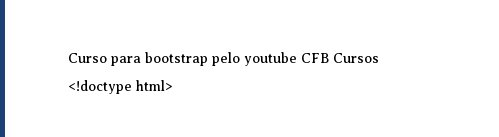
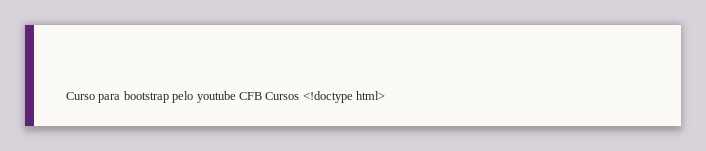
- Curso para bootstrap pelo youtube CFB Cursos
- <!doctype html>
+ Curso para bootstrap pelo youtube CFB Cursos <!doctype html>

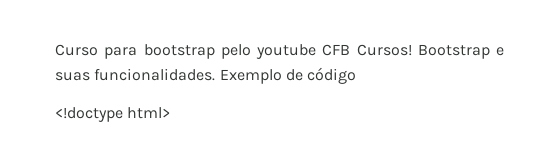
- Curso para bootstrap pelo youtube CFB Cursos <!doctype html>
+ Curso para bootstrap pelo youtube CFB Cursos! Bootstrap e suas funcionalidades. Exemplo de código
+ <!doctype html>

